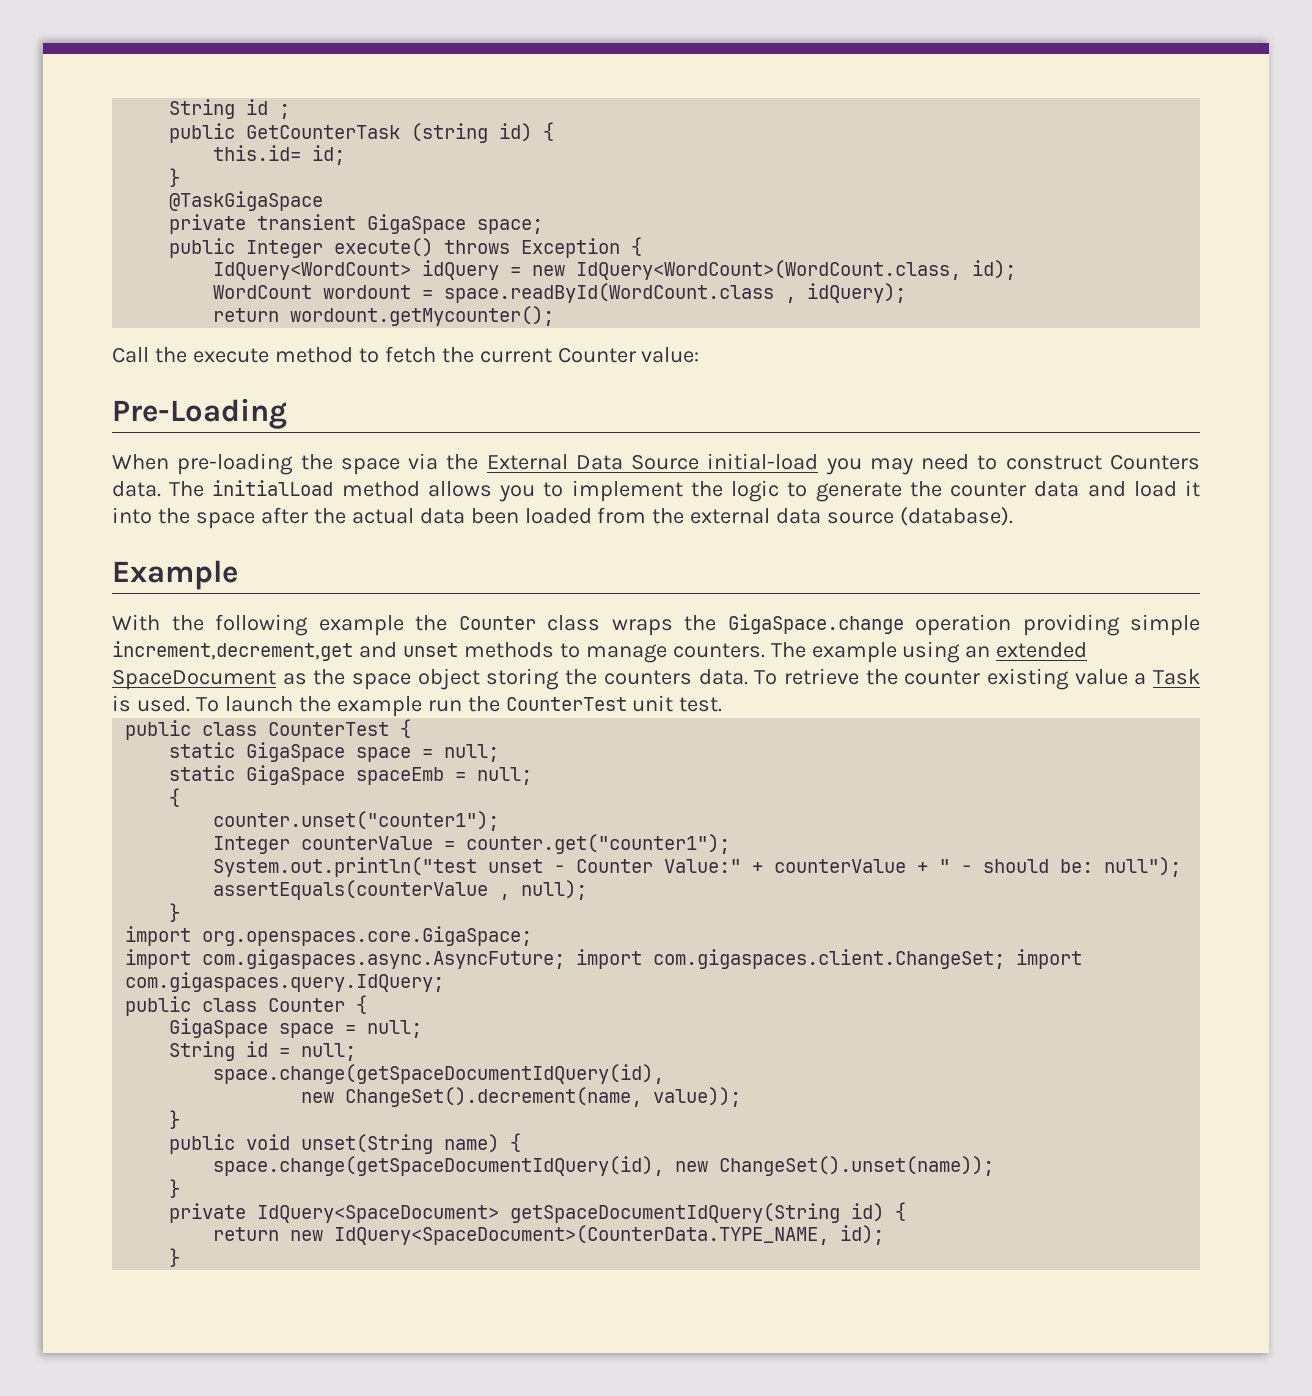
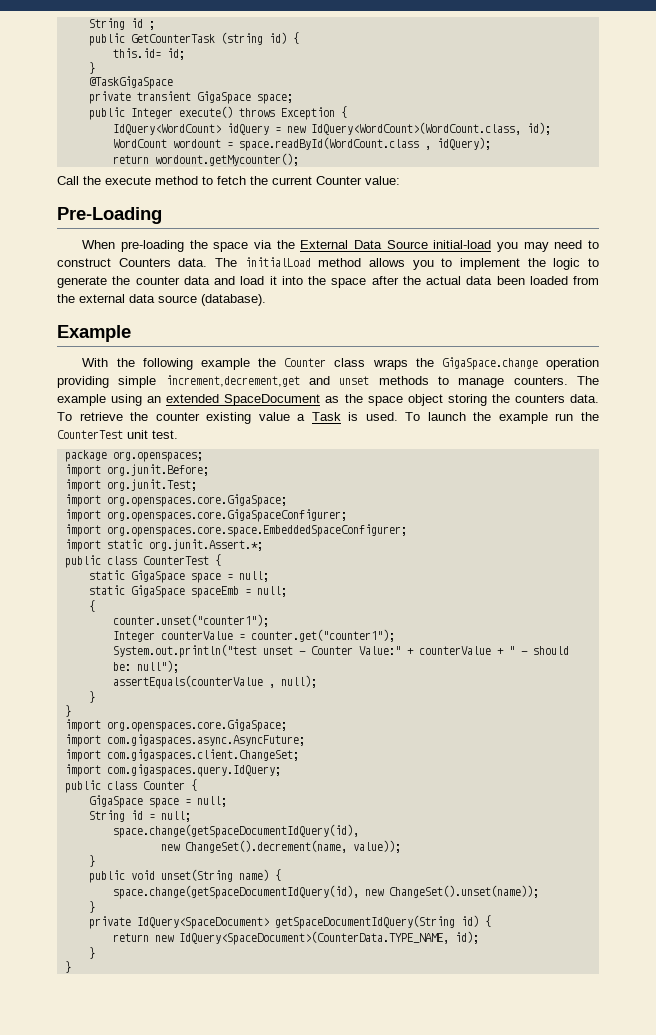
+ package org.openspaces;
+ import org.junit.Before;
+ import org.junit.Test;
+ import org.openspaces.core.GigaSpace;
+ import org.openspaces.core.GigaSpaceConfigurer;
+ import org.openspaces.core.space.EmbeddedSpaceConfigurer;
+ import static org.junit.Assert.*;
  assertEquals(counterValue , null);
+ }
- import com.gigaspaces.async.AsyncFuture; import com.gigaspaces.client.ChangeSet; import com.gigaspaces.query.IdQuery;
+ import com.gigaspaces.async.AsyncFuture;
+ import com.gigaspaces.client.ChangeSet;
+ import com.gigaspaces.query.IdQuery;
  return new IdQuery<SpaceDocument>(CounterData.TYPE_NAME, id);
+ }

